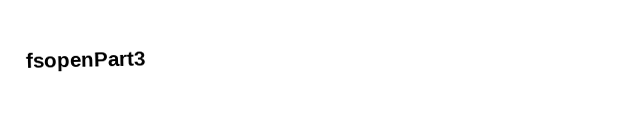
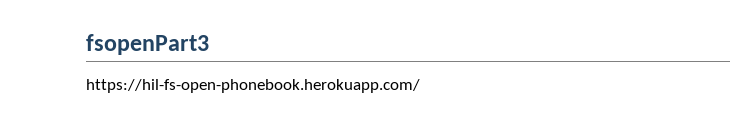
+ https://hil-fs-open-phonebook.herokuapp.com/

